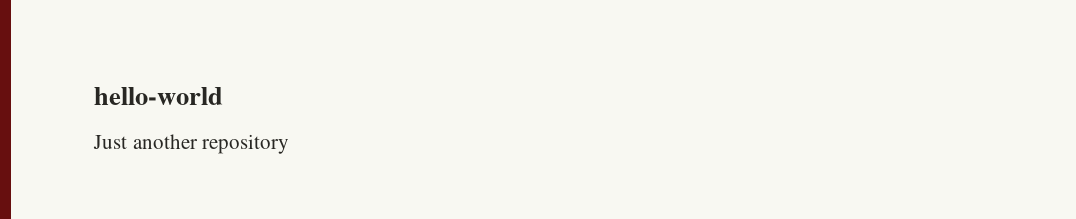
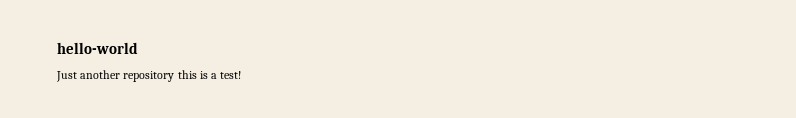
- Just another repository
+ Just another repository this is a test!

